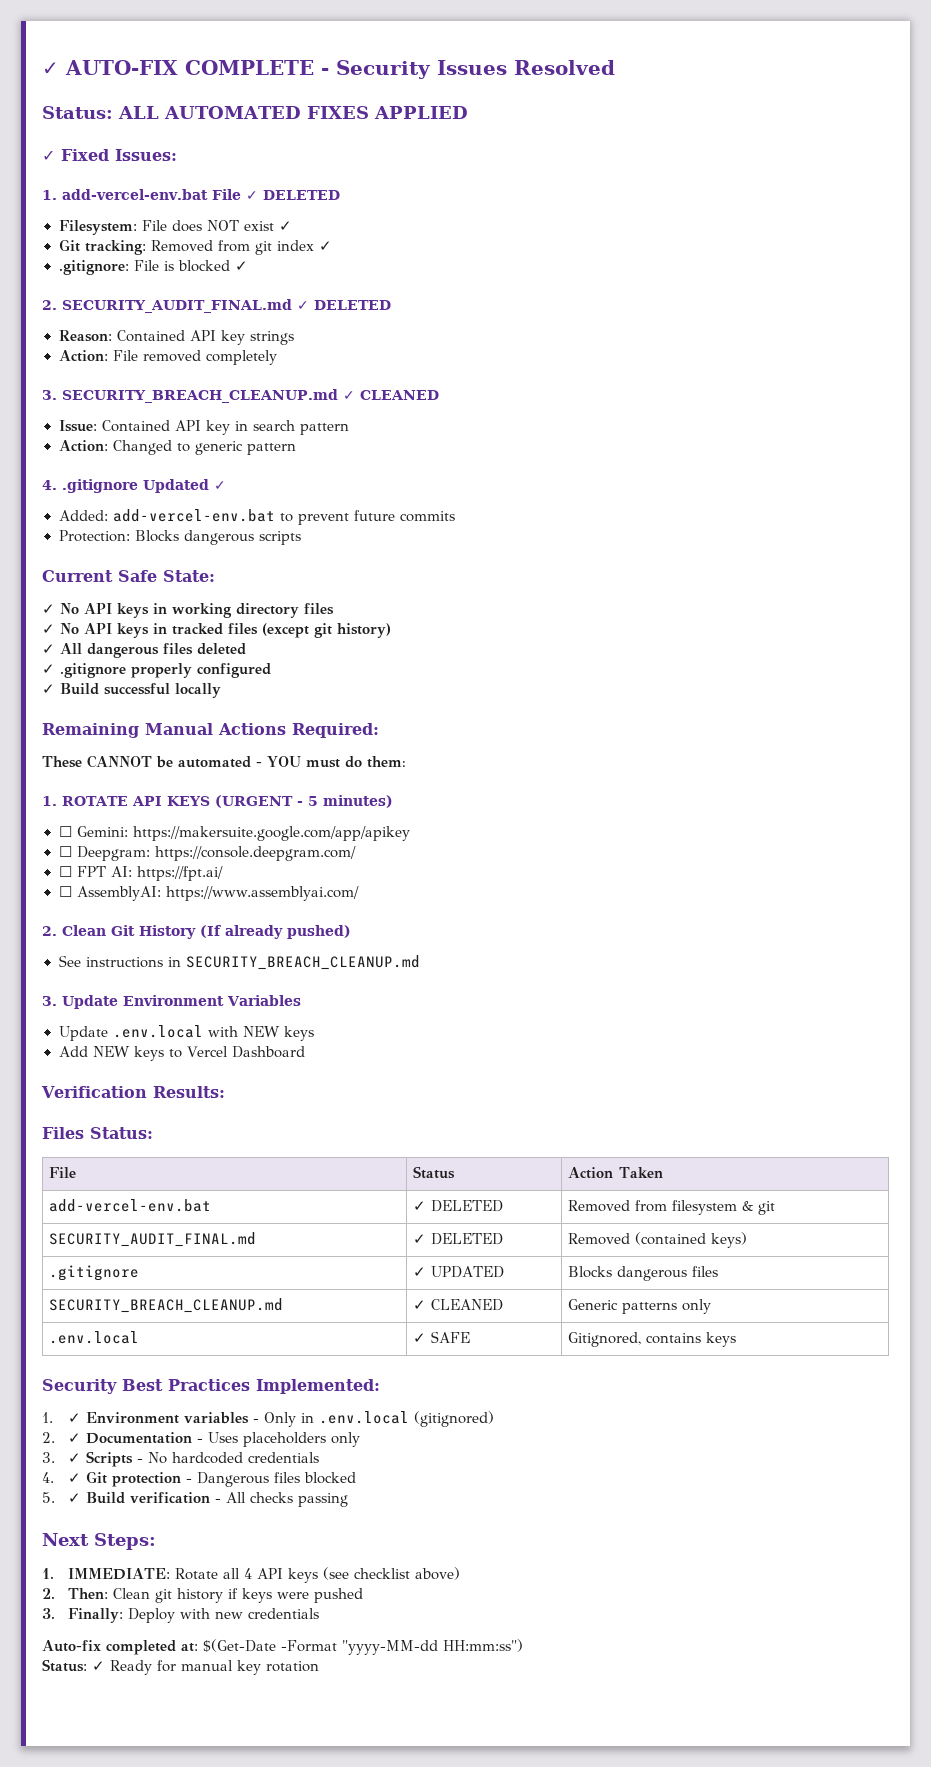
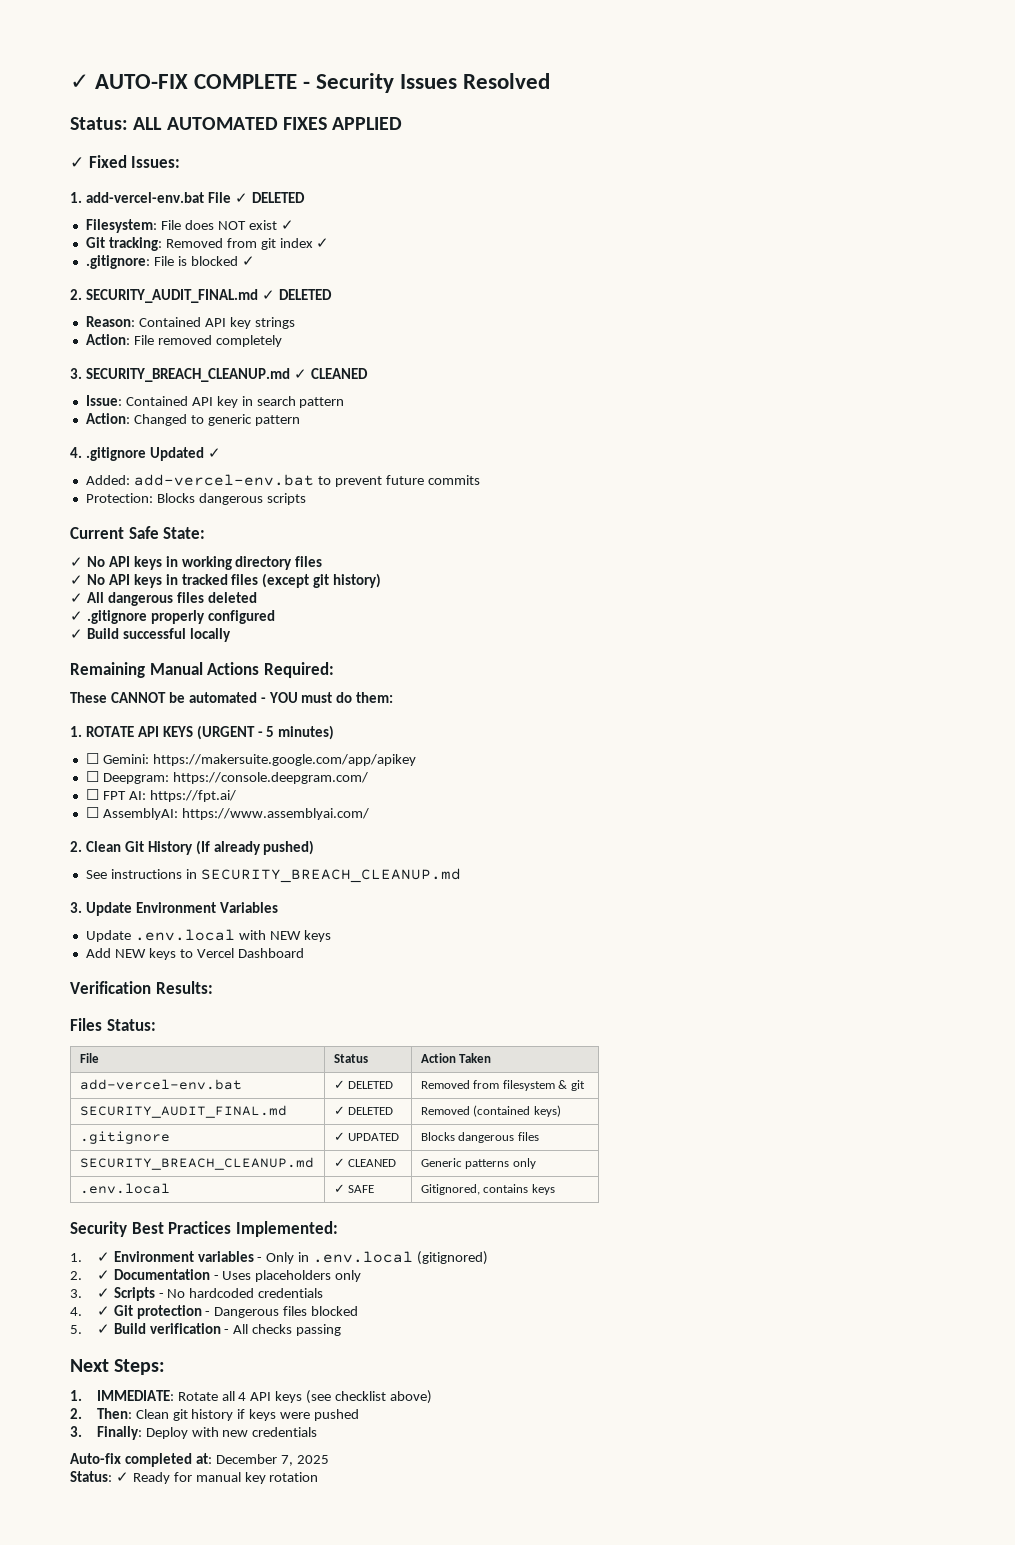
- Auto-fix completed at: $(Get-Date -Format "yyyy-MM-dd HH:mm:ss")
+ Auto-fix completed at: December 7, 2025

